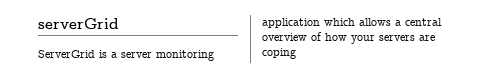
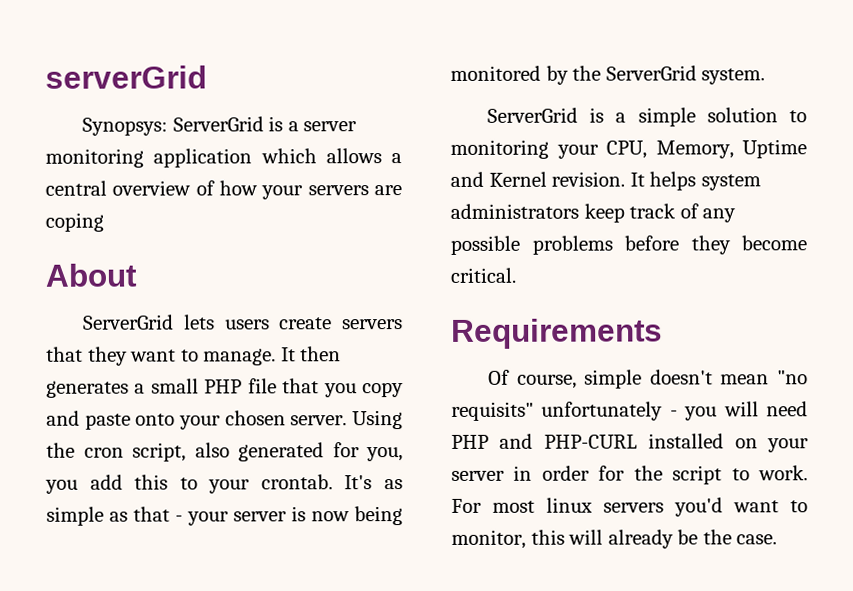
- ServerGrid is a server monitoring application which allows a central overview of how your servers are coping
+ Synopsys: ServerGrid is a server monitoring application which allows a central overview of how your servers are coping
+ About
+ ServerGrid lets users create servers that they want to manage. It then generates a small PHP file that you copy and paste onto your chosen server. Using the cron script, also generated for you, you add this to your crontab. It's as simple as that - your server is now being monitored by the ServerGrid system.
+ ServerGrid is a simple solution to monitoring your CPU, Memory, Uptime and Kernel revision. It helps system administrators keep track of any possible problems before they become critical.
+ Requirements
+ Of course, simple doesn't mean "no requisits" unfortunately - you will need PHP and PHP-CURL installed on your server in order for the script to work. For most linux servers you'd want to monitor, this will already be the case.

